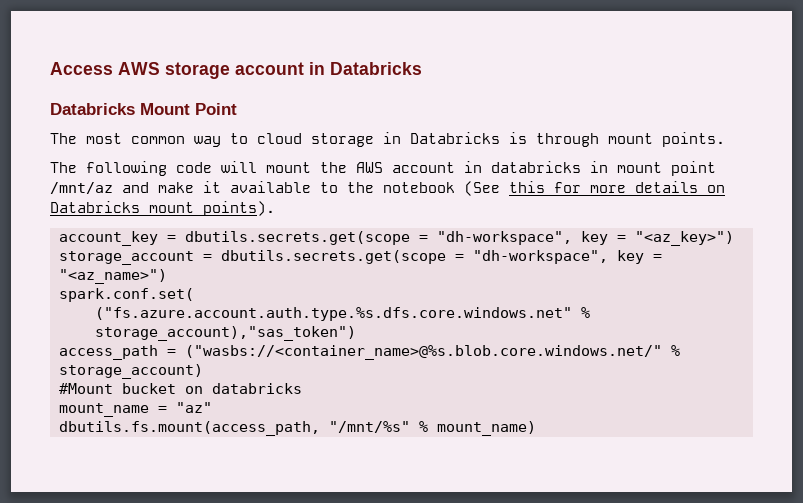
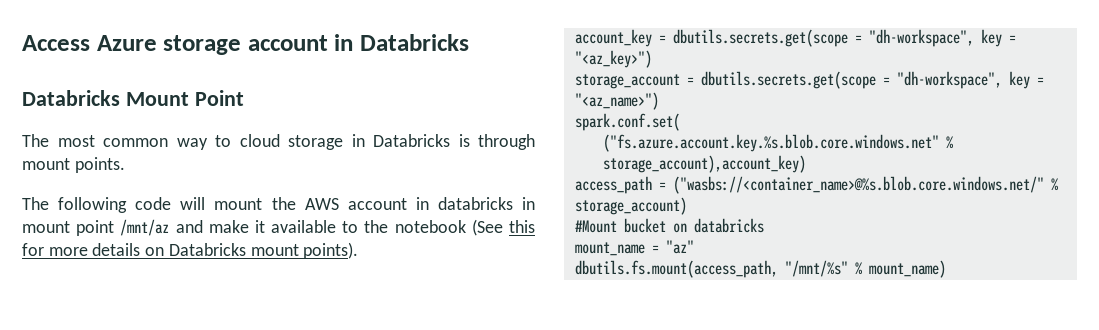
- Access AWS storage account in Databricks
+ Access Azure storage account in Databricks
- ("fs.azure.account.auth.type.%s.dfs.core.windows.net" % storage_account),"sas_token")
+ ("fs.azure.account.key.%s.blob.core.windows.net" % storage_account),account_key)

